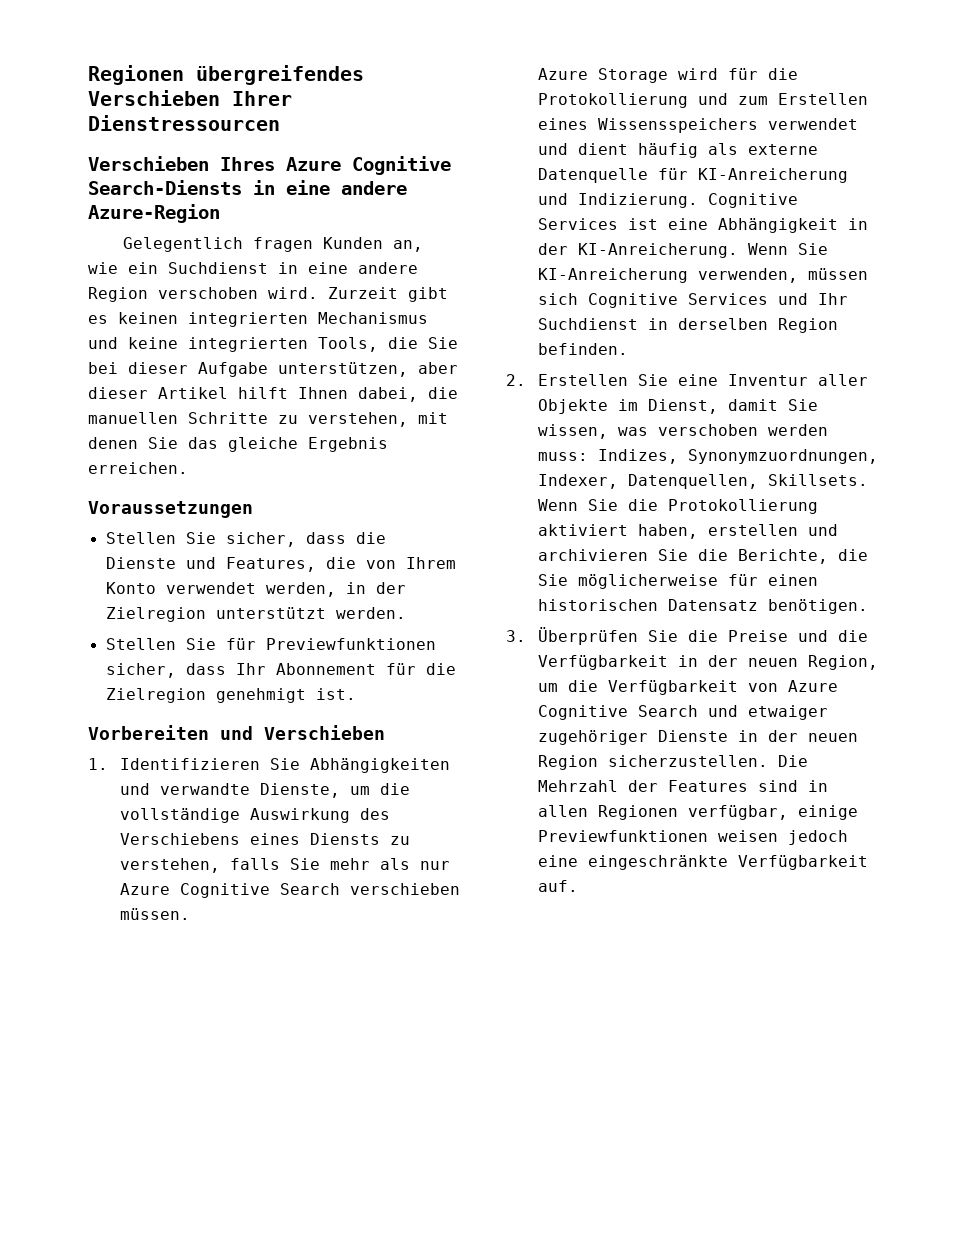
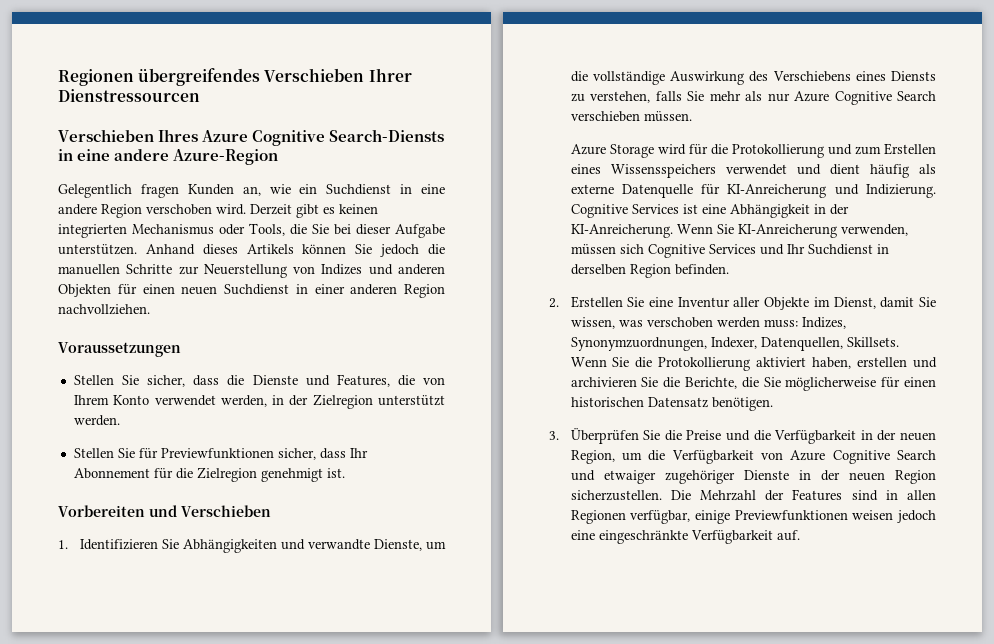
- Zurzeit gibt es keinen integrierten Mechanismus und keine integrierten Tools, die Sie bei dieser Aufgabe unterstützen, aber dieser Artikel hilft Ihnen dabei, die manuellen Schritte zu verstehen, mit denen Sie das gleiche Ergebnis erreichen.
+ Derzeit gibt es keinen integrierten Mechanismus oder Tools, die Sie bei dieser Aufgabe unterstützen. Anhand dieses Artikels können Sie jedoch die manuellen Schritte zur Neuerstellung von Indizes und anderen Objekten für einen neuen Suchdienst in einer anderen Region nachvollziehen.

